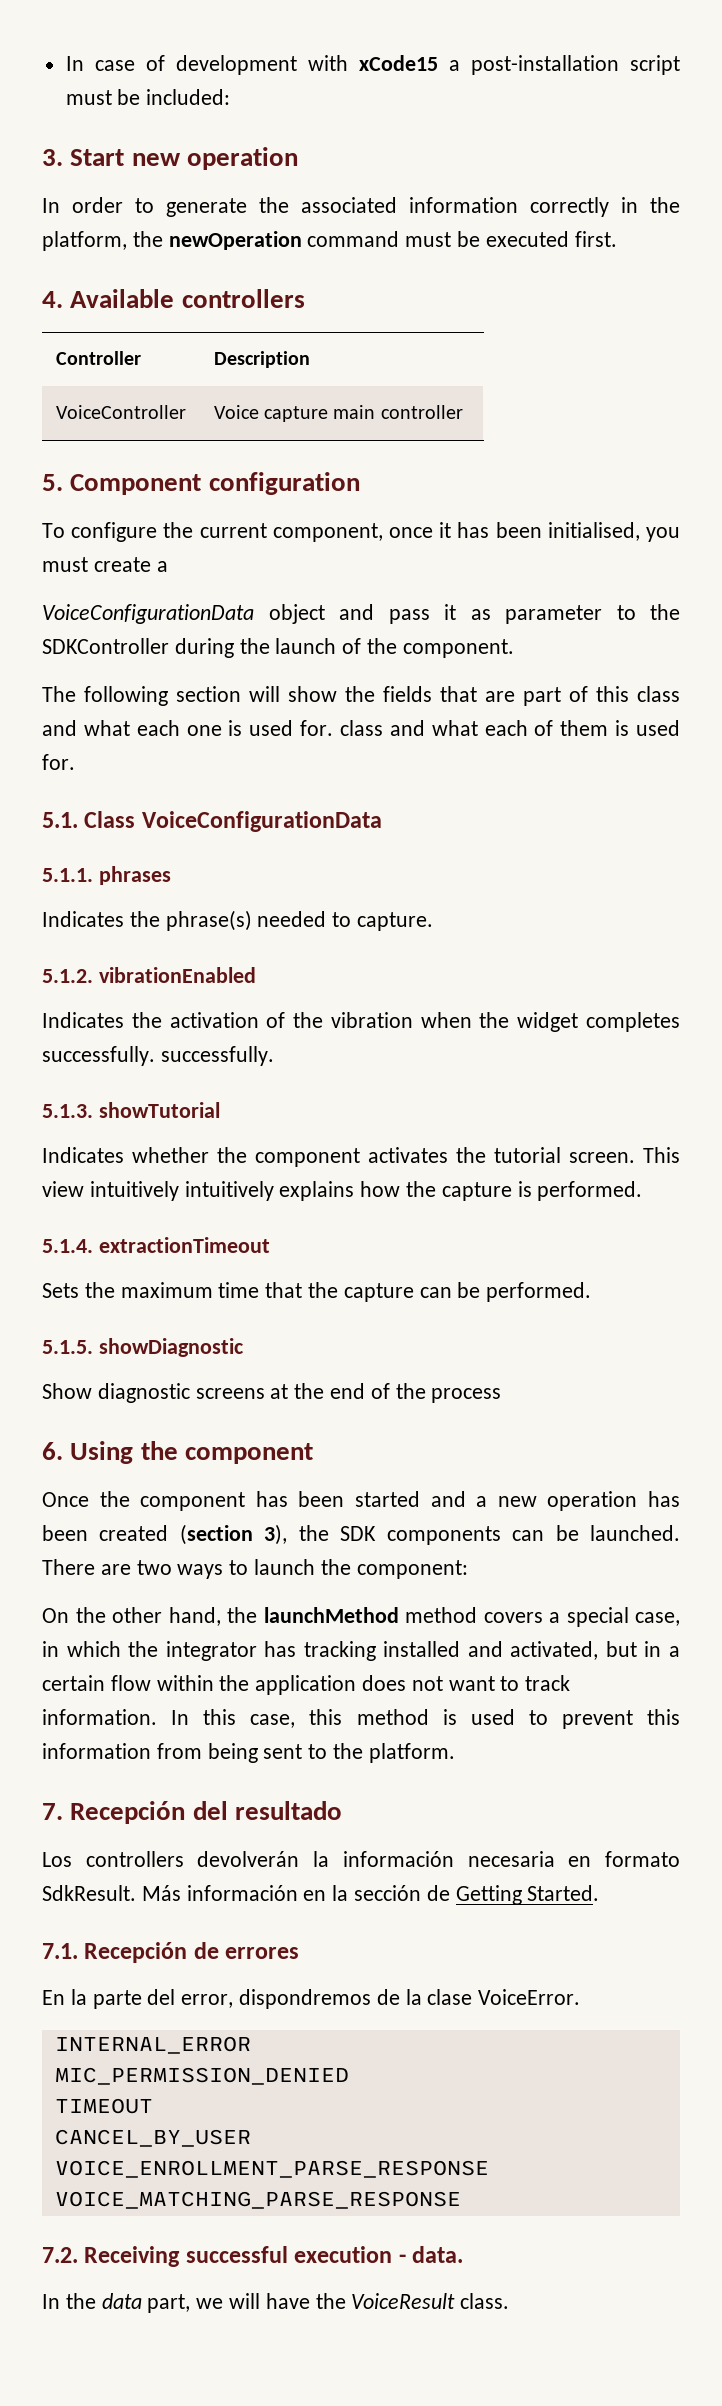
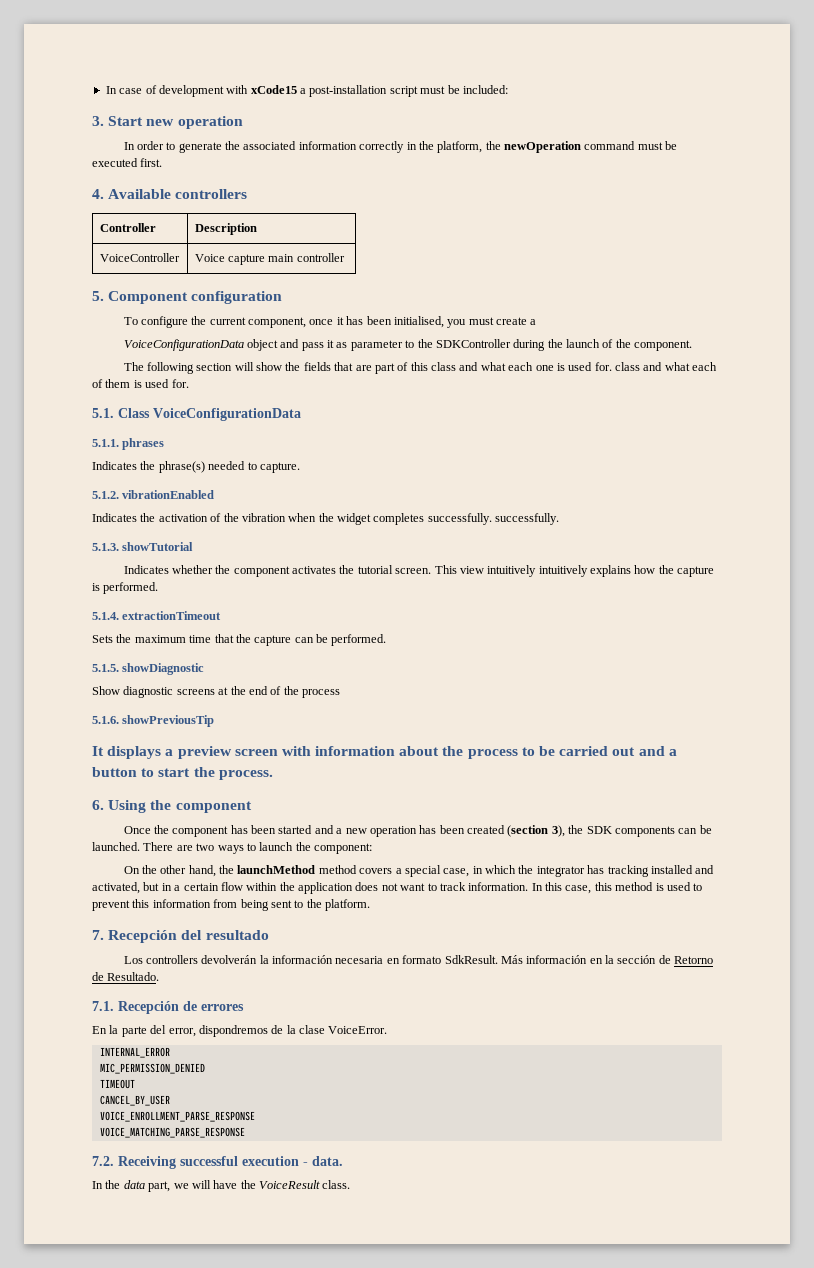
+ 5.1.6. showPreviousTip
+ It displays a preview screen with information about the process to be carried out and a button to start the process.
- Más información en la sección de Getting Started.
+ Más información en la sección de Retorno de Resultado.

